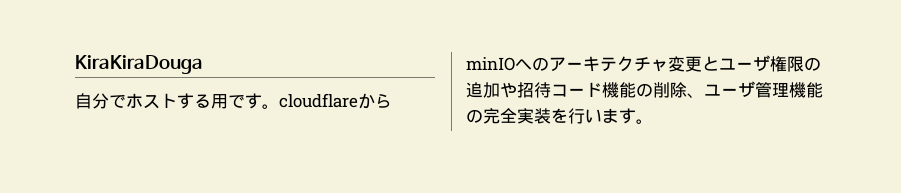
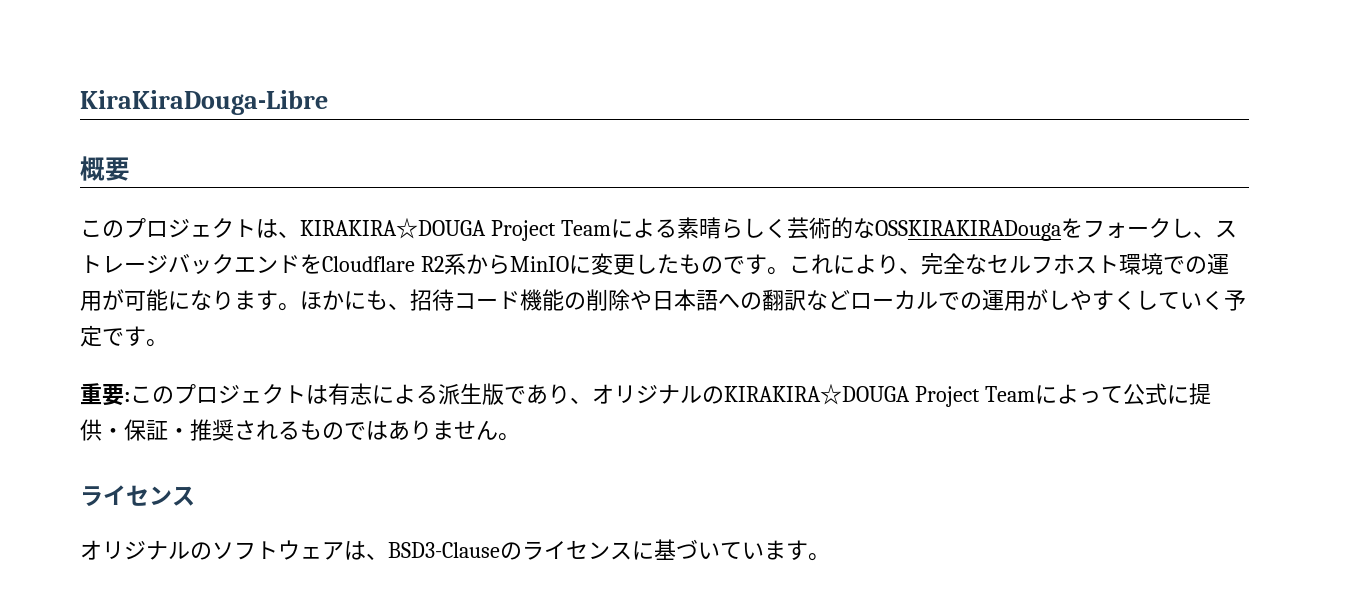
- KiraKiraDouga
- 自分でホストする用です。cloudflareからminIOへのアーキテクチャ変更とユーザ権限の追加や招待コード機能の削除、ユーザ管理機能の完全実装を行います。
+ KiraKiraDouga-Libre
+ 概要
+ このプロジェクトは、KIRAKIRA☆DOUGA Project Teamによる素晴らしく芸術的なOSSKIRAKIRADougaをフォークし、ストレージバックエンドをCloudflare R2系からMinIOに変更したものです。これにより、完全なセルフホスト環境での運用が可能になります。ほかにも、招待コード機能の削除や日本語への翻訳などローカルでの運用がしやすくしていく予定です。
+ 重要:このプロジェクトは有志による派生版であり、オリジナルのKIRAKIRA☆DOUGA Project Teamによって公式に提供・保証・推奨されるものではありません。
+ ライセンス
+ オリジナルのソフトウェアは、BSD3-Clauseのライセンスに基づいています。

